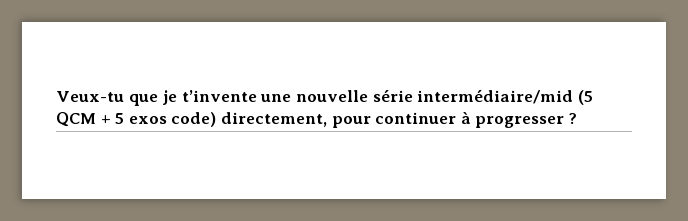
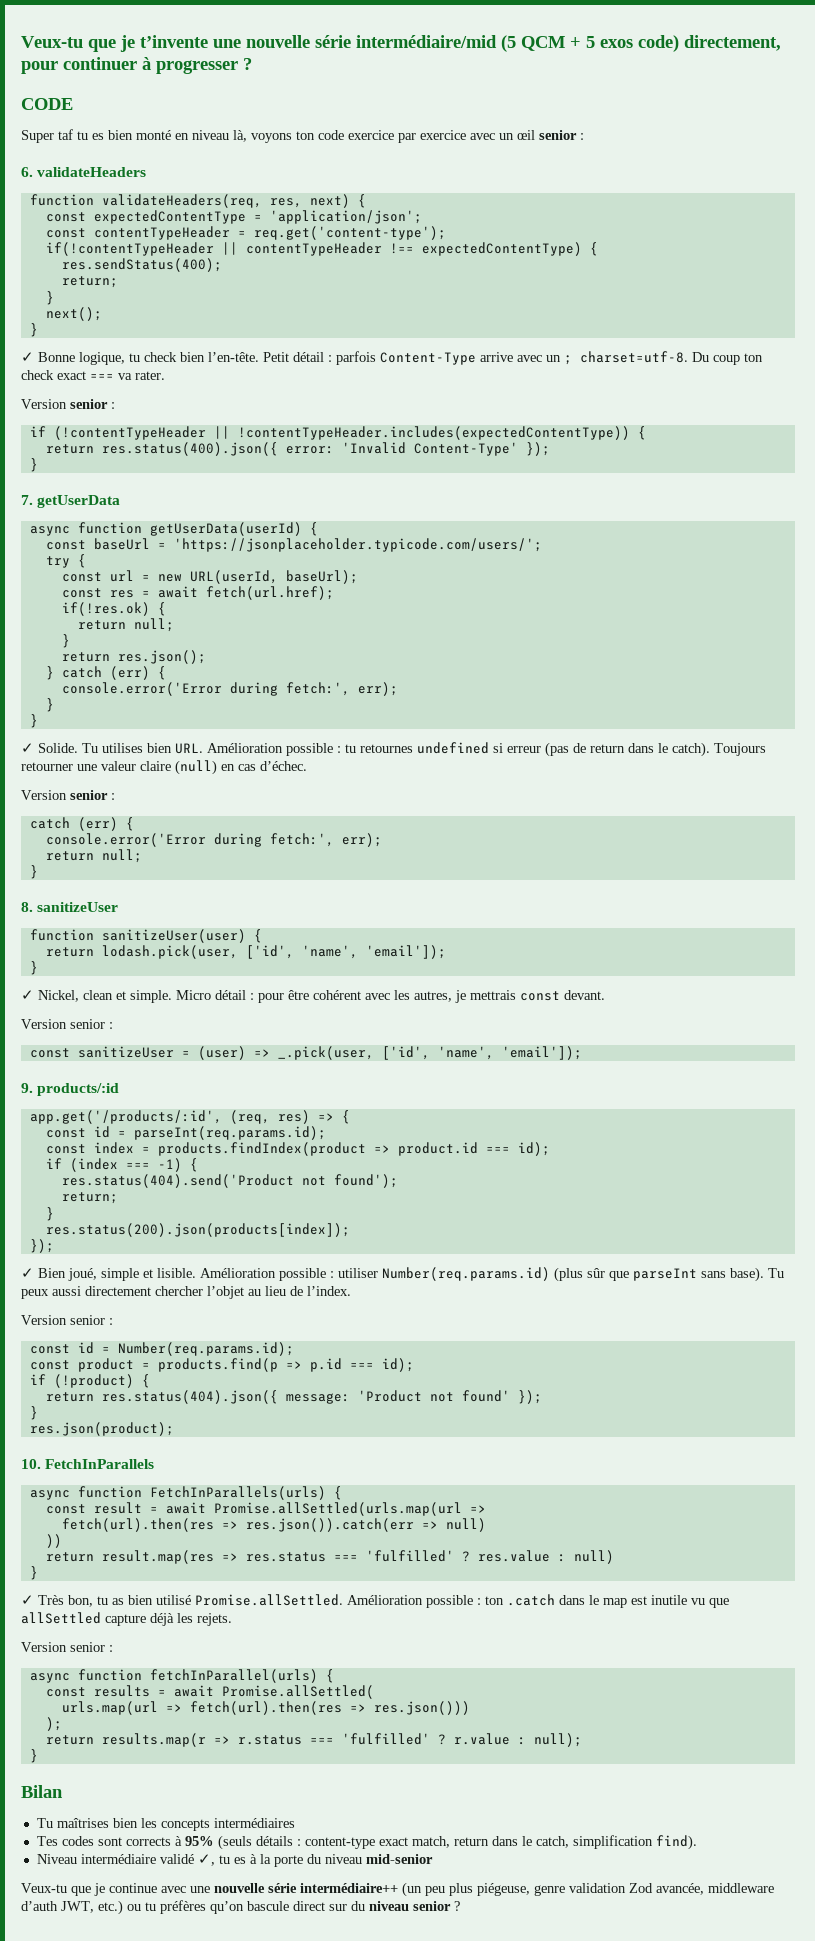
+ CODE
+ Super taf tu es bien monté en niveau là, voyons ton code exercice par exercice avec un œil senior :
+ 6. validateHeaders
+ function validateHeaders(req, res, next) {
+ const expectedContentType = 'application/json';
+ const contentTypeHeader = req.get('content-type');
+ if(!contentTypeHeader || contentTypeHeader !== expectedContentType) {
+ res.sendStatus(400);
+ return;
+ }
+ next();
+ }
+ ✓ Bonne logique, tu check bien l’en-tête. Petit détail : parfois Content-Type arrive avec un ; charset=utf-8. Du coup ton check exact === va rater.
+ Version senior :
+ if (!contentTypeHeader || !contentTypeHeader.includes(expectedContentType)) {
+ return res.status(400).json({ error: 'Invalid Content-Type' });
+ }
+ 7. getUserData
+ async function getUserData(userId) {
+ const baseUrl = 'https://jsonplaceholder.typicode.com/users/';
+ try {
+ const url = new URL(userId, baseUrl);
+ const res = await fetch(url.href);
+ if(!res.ok) {
+ return null;
+ }
+ return res.json();
+ } catch (err) {
+ console.error('Error during fetch:', err);
+ }
+ }
+ ✓ Solide. Tu utilises bien URL. Amélioration possible : tu retournes undefined si erreur (pas de return dans le catch). Toujours retourner une valeur claire (null) en cas d’échec.
+ Version senior :
+ catch (err) {
+ console.error('Error during fetch:', err);
+ return null;
+ }
+ 8. sanitizeUser
+ function sanitizeUser(user) {
+ return lodash.pick(user, ['id', 'name', 'email']);
+ }
+ ✓ Nickel, clean et simple. Micro détail : pour être cohérent avec les autres, je mettrais const devant.
+ Version senior :
+ const sanitizeUser = (user) => _.pick(user, ['id', 'name', 'email']);
+ 9. products/:id
+ app.get('/products/:id', (req, res) => {
+ const id = parseInt(req.params.id);
+ const index = products.findIndex(product => product.id === id);
+ if (index === -1) {
+ res.status(404).send('Product not found');
+ return;
+ }
+ res.status(200).json(products[index]);
+ });
+ ✓ Bien joué, simple et lisible. Amélioration possible : utiliser Number(req.params.id) (plus sûr que parseInt sans base). Tu peux aussi directement chercher l’objet au lieu de l’index.
+ Version senior :
+ const id = Number(req.params.id);
+ const product = products.find(p => p.id === id);
+ if (!product) {
+ return res.status(404).json({ message: 'Product not found' });
+ }
+ res.json(product);
+ 10. FetchInParallels
+ async function FetchInParallels(urls) {
+ const result = await Promise.allSettled(urls.map(url =>
+ fetch(url).then(res => res.json()).catch(err => null)
+ ))
+ return result.map(res => res.status === 'fulfilled' ? res.value : null)
+ }
+ ✓ Très bon, tu as bien utilisé Promise.allSettled. Amélioration possible : ton .catch dans le map est inutile vu que allSettled capture déjà les rejets.
+ Version senior :
+ async function fetchInParallel(urls) {
+ const results = await Promise.allSettled(
+ urls.map(url => fetch(url).then(res => res.json()))
+ );
+ return results.map(r => r.status === 'fulfilled' ? r.value : null);
+ }
+ Bilan
+ Tu maîtrises bien les concepts intermédiaires
+ Tes codes sont corrects à 95% (seuls détails : content-type exact match, return dans le catch, simplification find).
+ Niveau intermédiaire validé ✓, tu es à la porte du niveau mid-senior
+ Veux-tu que je continue avec une nouvelle série intermédiaire++ (un peu plus piégeuse, genre validation Zod avancée, middleware d’auth JWT, etc.) ou tu préfères qu’on bascule direct sur du niveau senior ?

